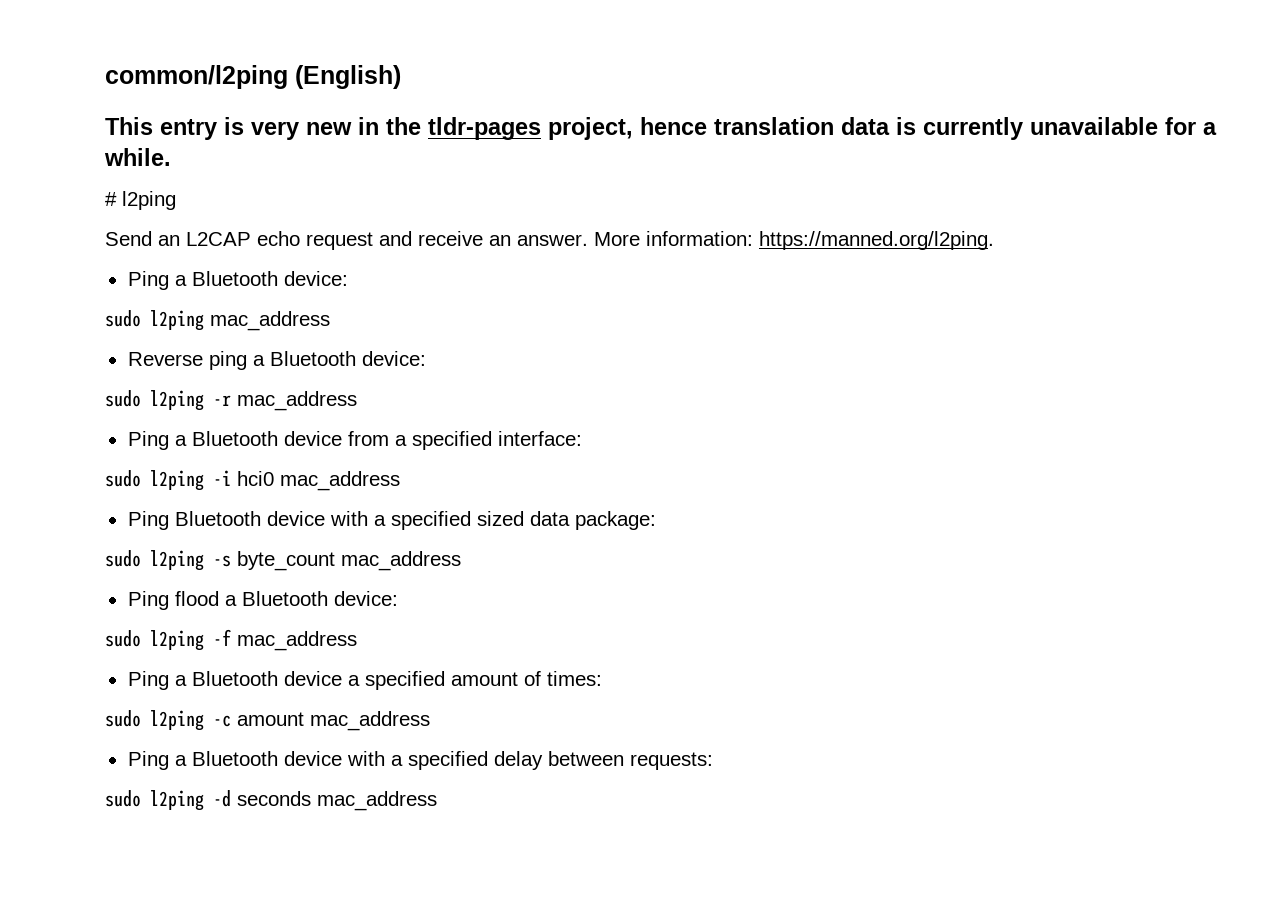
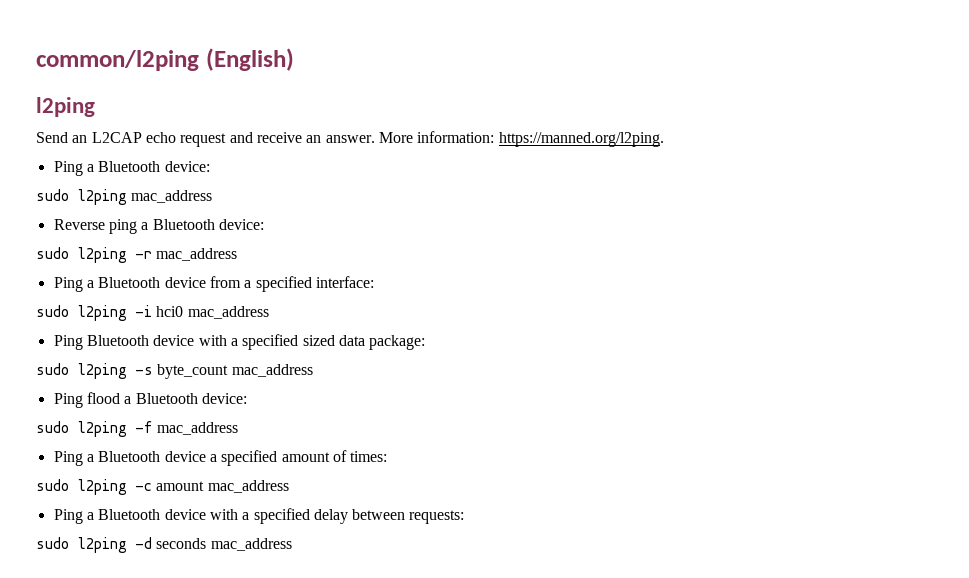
  common/l2ping (English)
- This entry is very new in the tldr-pages project, hence translation data is currently unavailable for a while.
- # l2ping
+ l2ping

